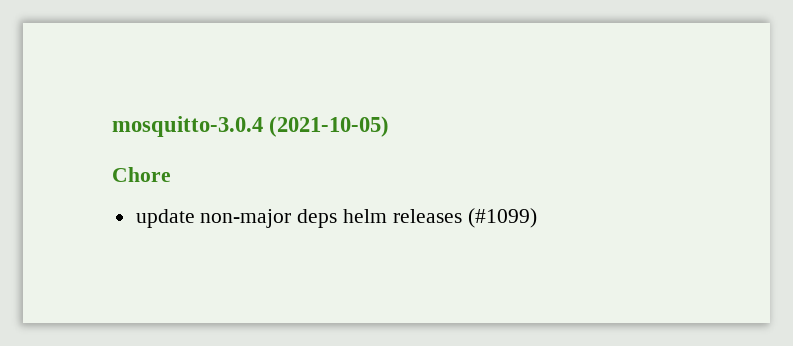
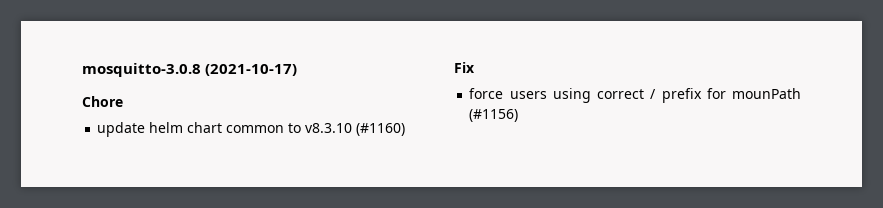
- mosquitto-3.0.4 (2021-10-05)
+ mosquitto-3.0.8 (2021-10-17)
- update non-major deps helm releases (#1099)
+ update helm chart common to v8.3.10 (#1160)
+ Fix
+ force users using correct / prefix for mounPath (#1156)

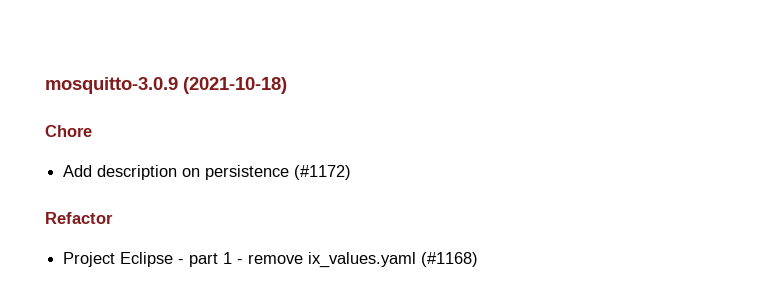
- mosquitto-3.0.8 (2021-10-17)
+ mosquitto-3.0.9 (2021-10-18)
- update helm chart common to v8.3.10 (#1160)
- Fix
- force users using correct / prefix for mounPath (#1156)
+ Add description on persistence (#1172)
+ Refactor
+ Project Eclipse - part 1 - remove ix_values.yaml (#1168)

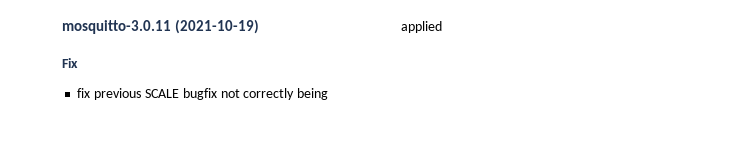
- mosquitto-3.0.9 (2021-10-18)
- Chore
- Add description on persistence (#1172)
- Refactor
- Project Eclipse - part 1 - remove ix_values.yaml (#1168)
+ mosquitto-3.0.11 (2021-10-19)
+ Fix
+ fix previous SCALE bugfix not correctly being applied

